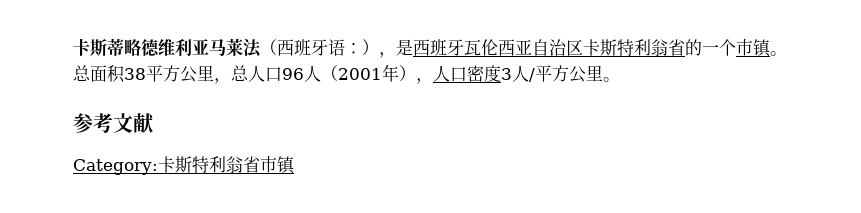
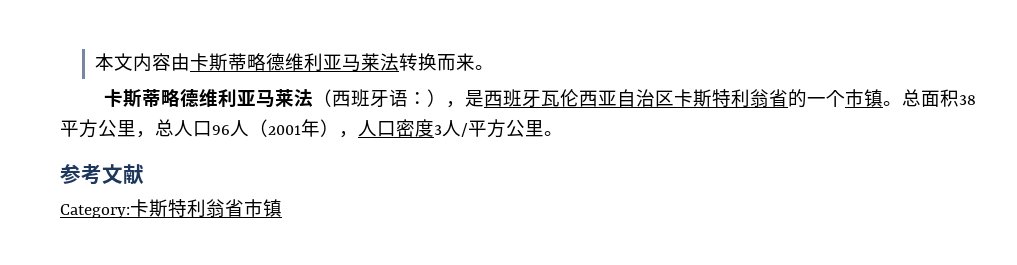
+ 本文内容由卡斯蒂略德维利亚马莱法转换而来。

